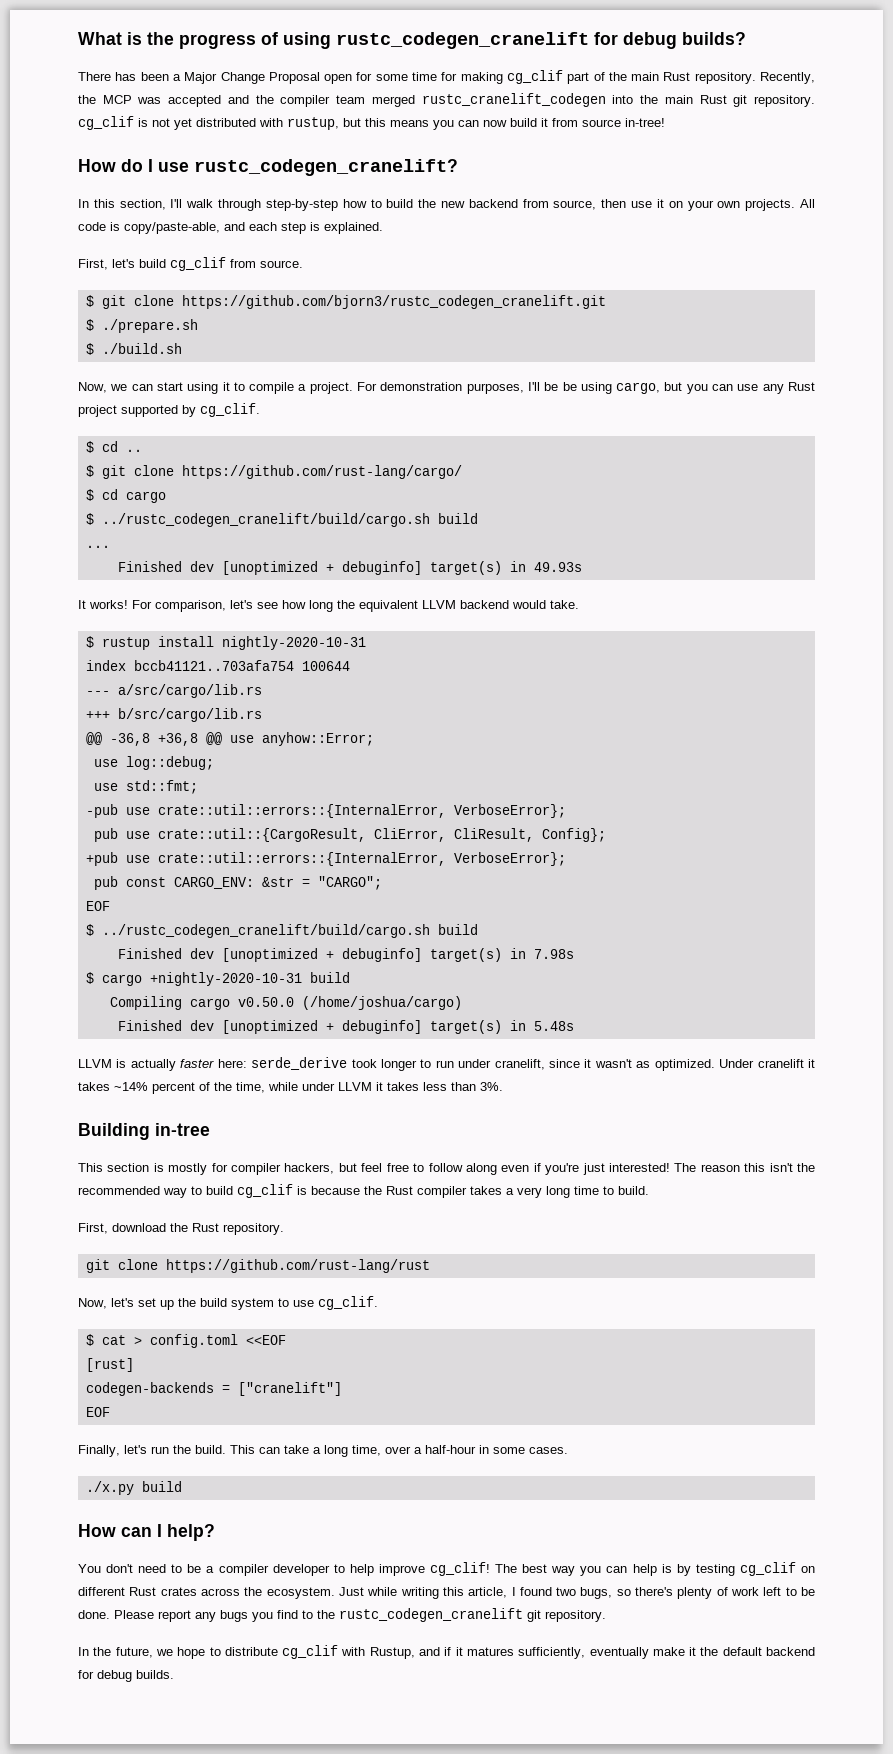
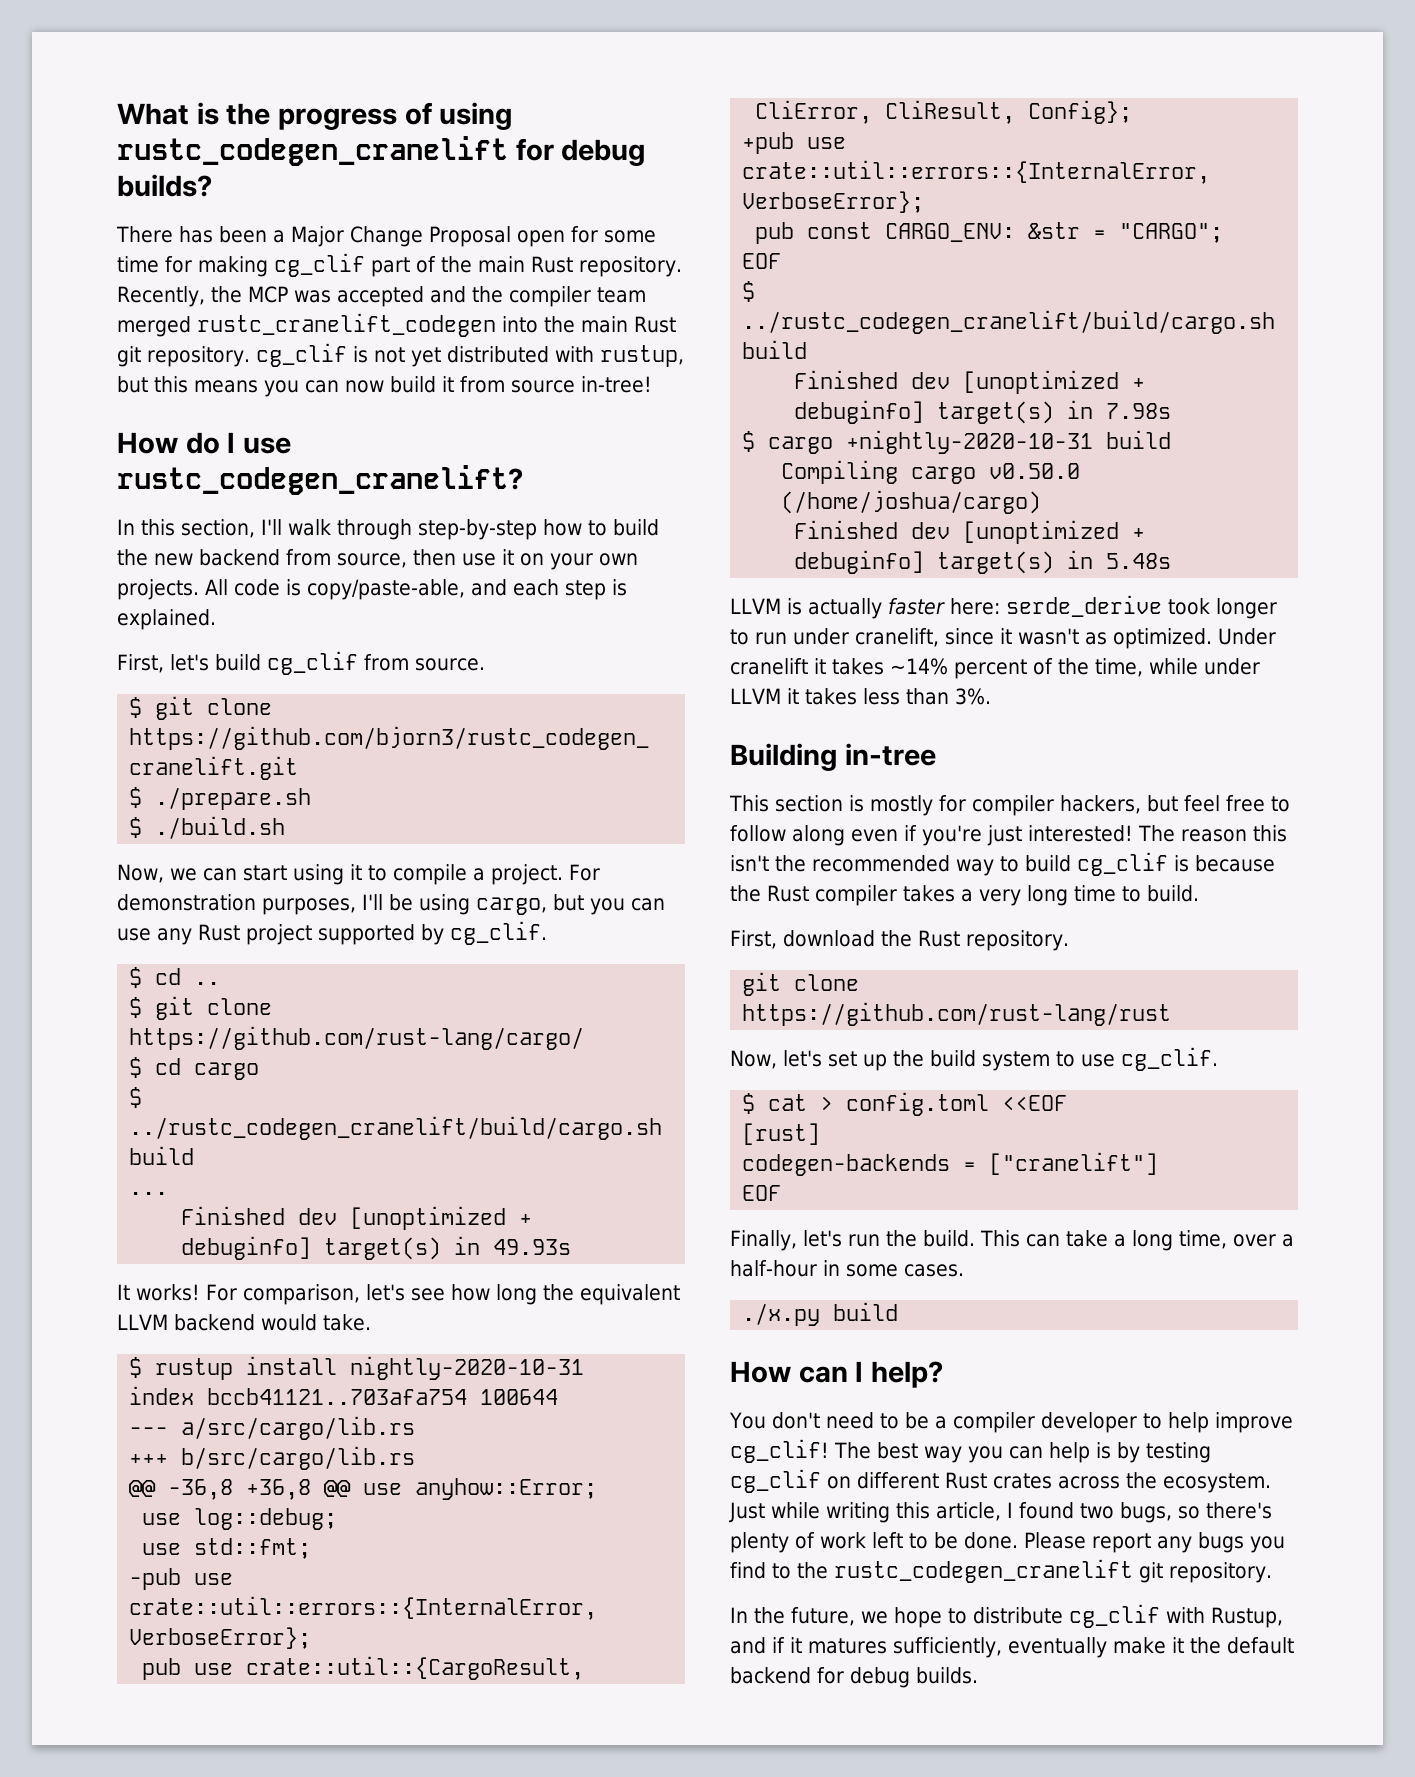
- For demonstration purposes, I'll be be using cargo, but you can use any Rust project supported by cg_clif.
+ For demonstration purposes, I'll be using cargo, but you can use any Rust project supported by cg_clif.

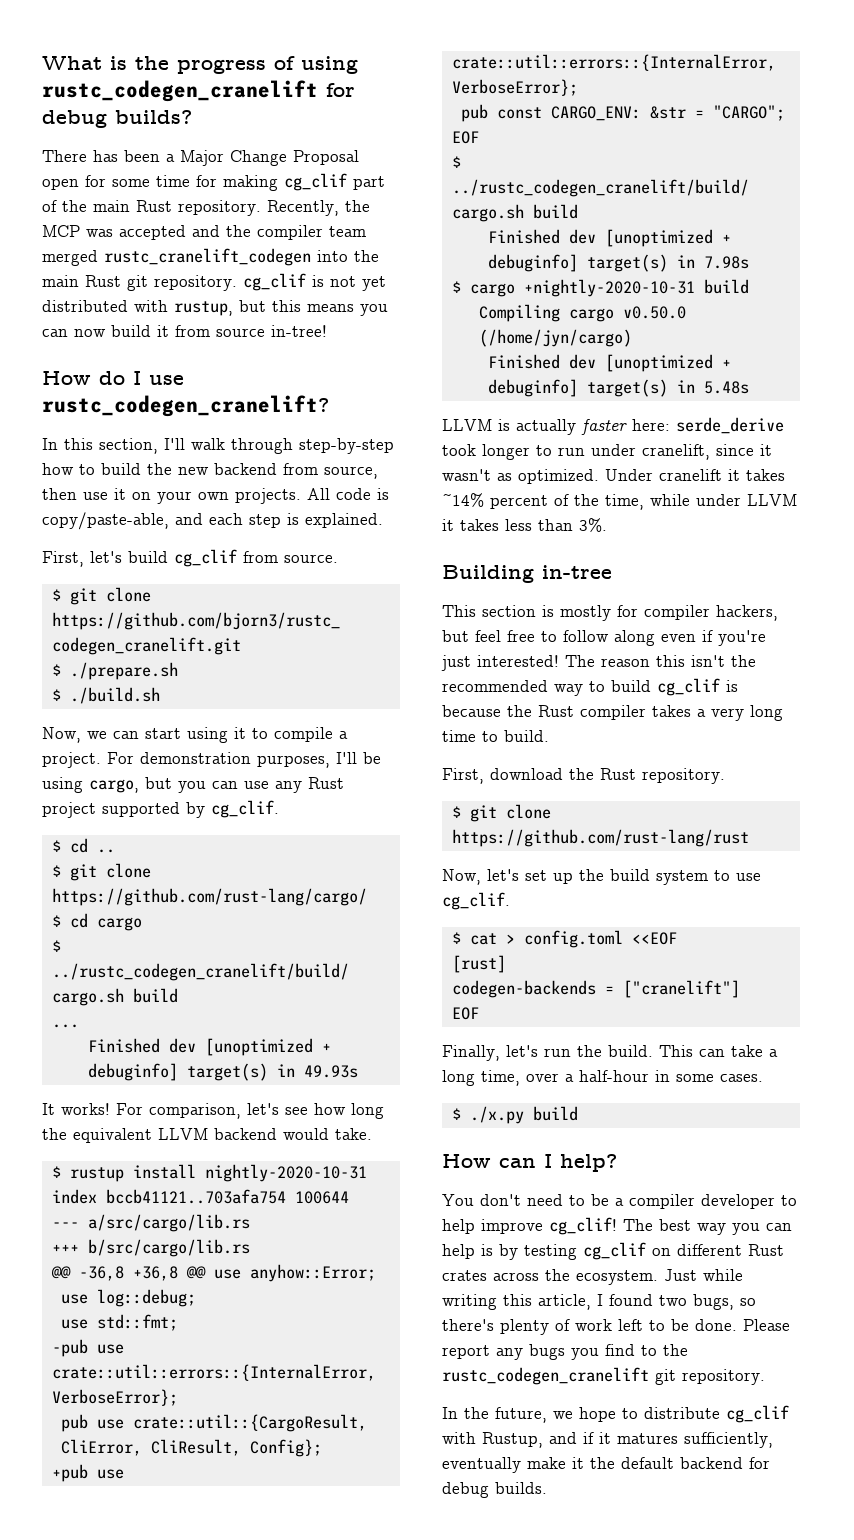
- Compiling cargo v0.50.0 (/home/joshua/cargo)
+ Compiling cargo v0.50.0 (/home/jyn/cargo)
- git clone https://github.com/rust-lang/rust
+ $ git clone https://github.com/rust-lang/rust
- ./x.py build
+ $ ./x.py build

